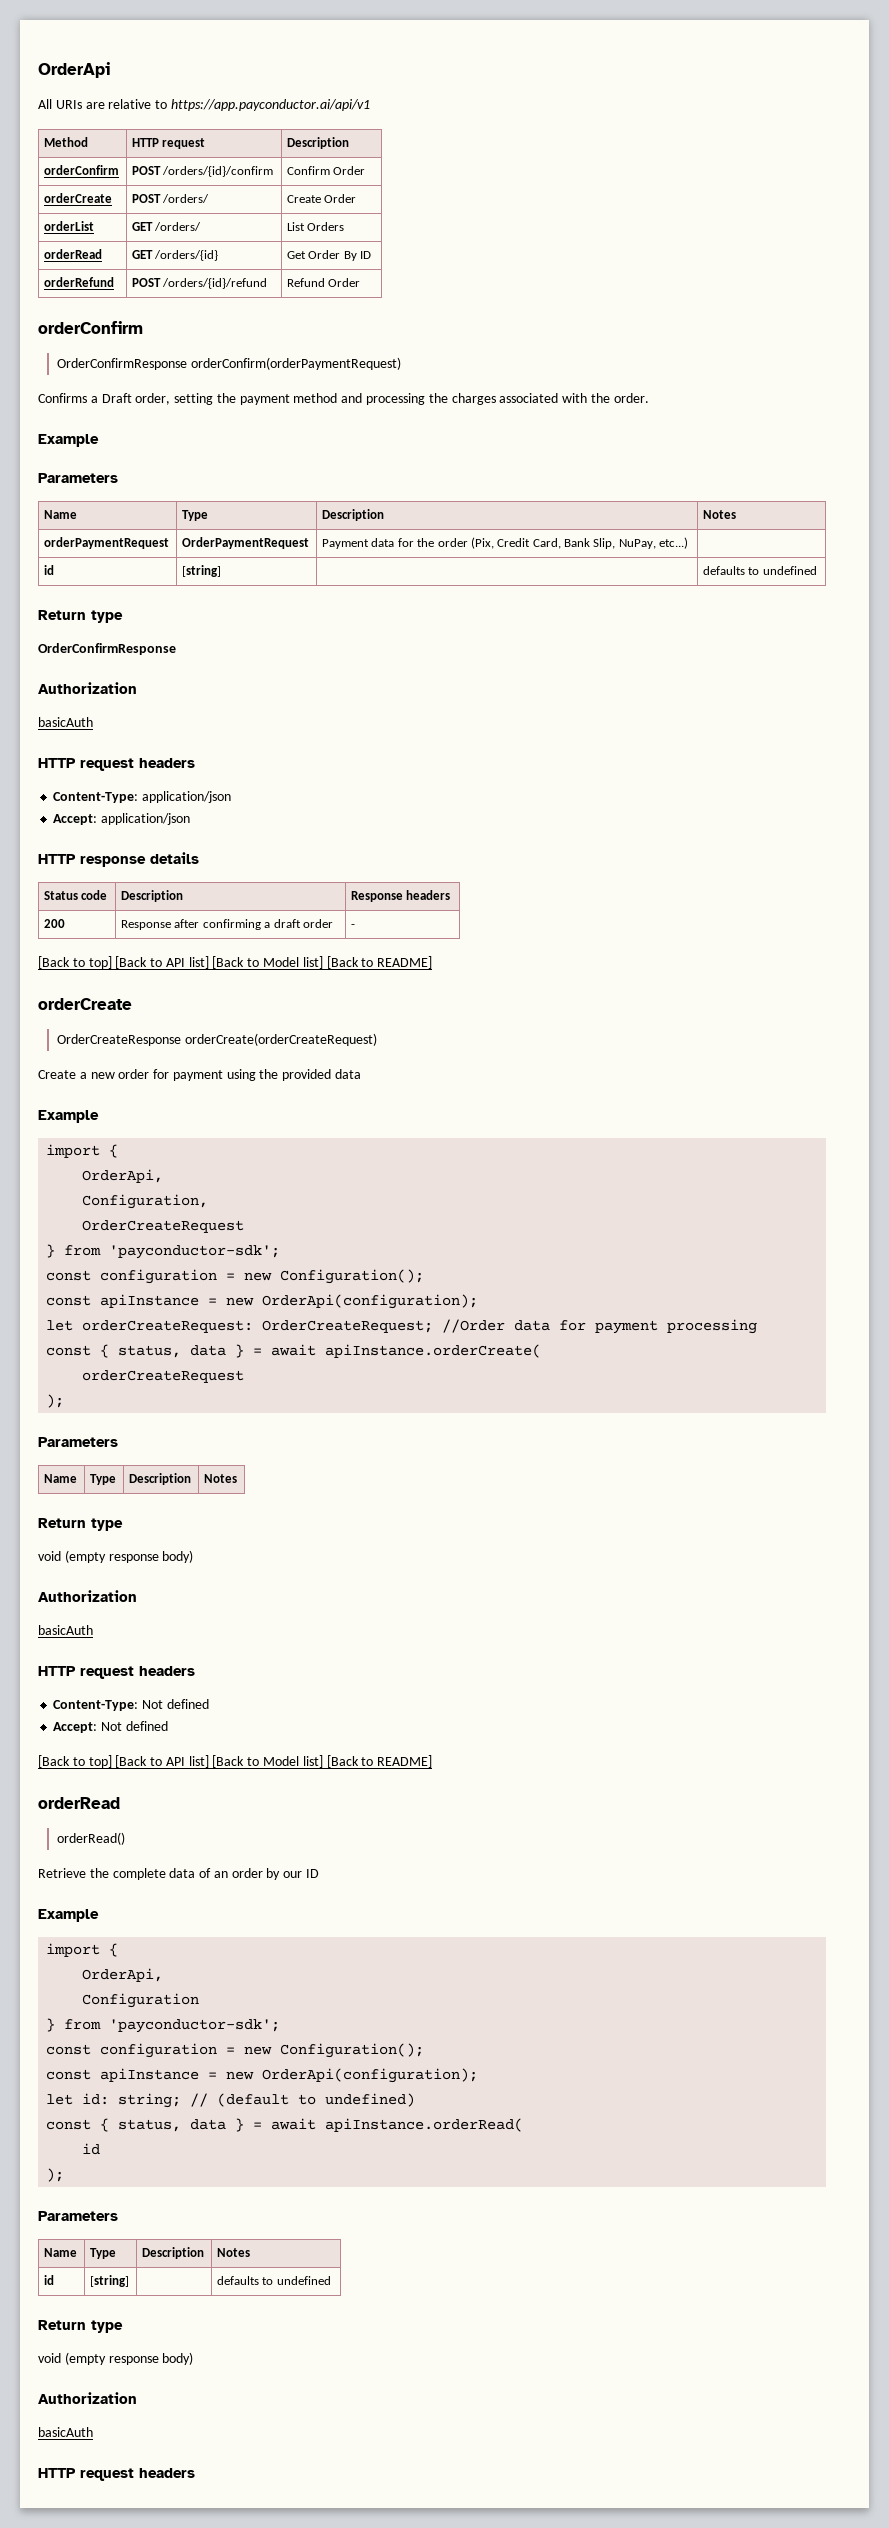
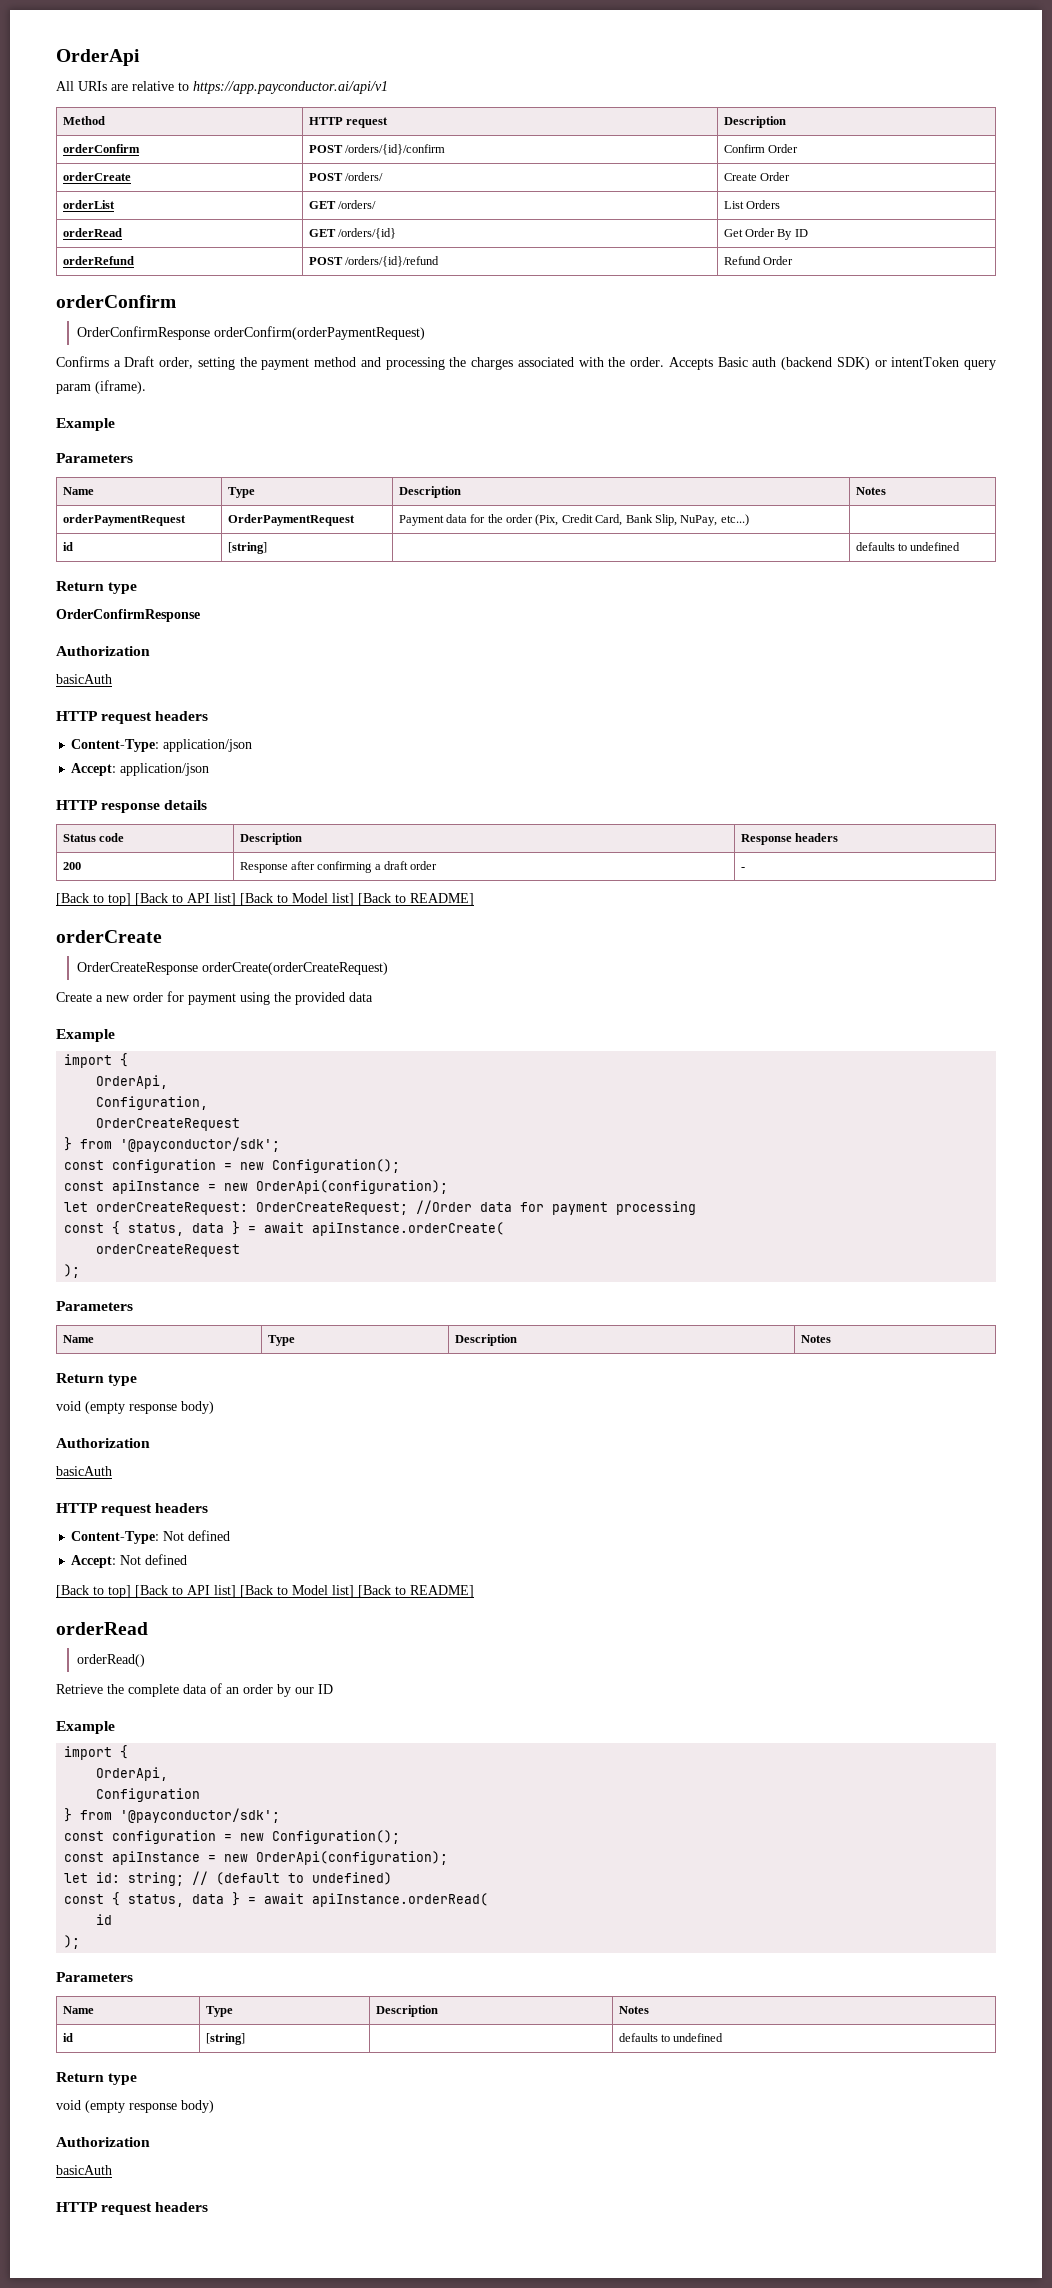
+ Accepts Basic auth (backend SDK) or intentToken query param (iframe).
  OrderCreateRequest
- } from 'payconductor-sdk';
+ } from '@payconductor/sdk';
  Configuration
- } from 'payconductor-sdk';
+ } from '@payconductor/sdk';

